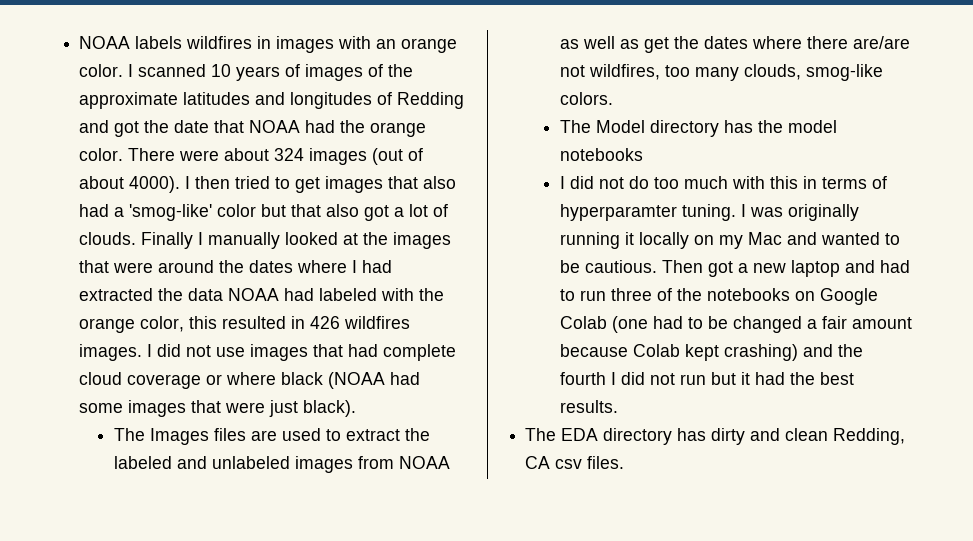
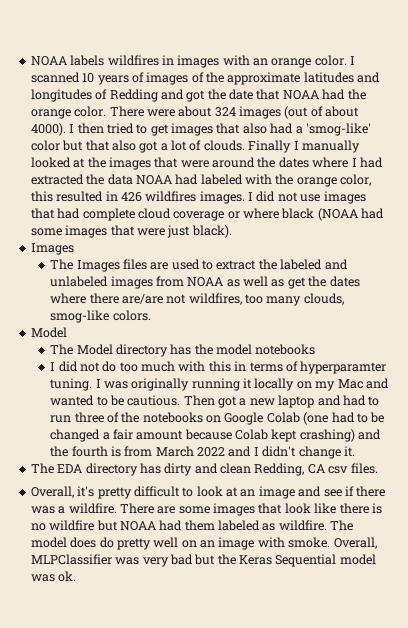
  I did not use images that had complete cloud coverage or where black (NOAA had some images that were just black).
+ Images
  The Images files are used to extract the labeled and unlabeled images from NOAA as well as get the dates where there are/are not wildfires, too many clouds, smog-like colors.
+ Model
- Then got a new laptop and had to run three of the notebooks on Google Colab (one had to be changed a fair amount because Colab kept crashing) and the fourth I did not run but it had the best results.
+ Then got a new laptop and had to run three of the notebooks on Google Colab (one had to be changed a fair amount because Colab kept crashing) and the fourth is from March 2022 and I didn't change it.
+ Overall, it's pretty difficult to look at an image and see if there was a wildfire. There are some images that look like there is no wildfire but NOAA had them labeled as wildfire. The model does do pretty well on an image with smoke. Overall, MLPClassifier was very bad but the Keras Sequential model was ok.

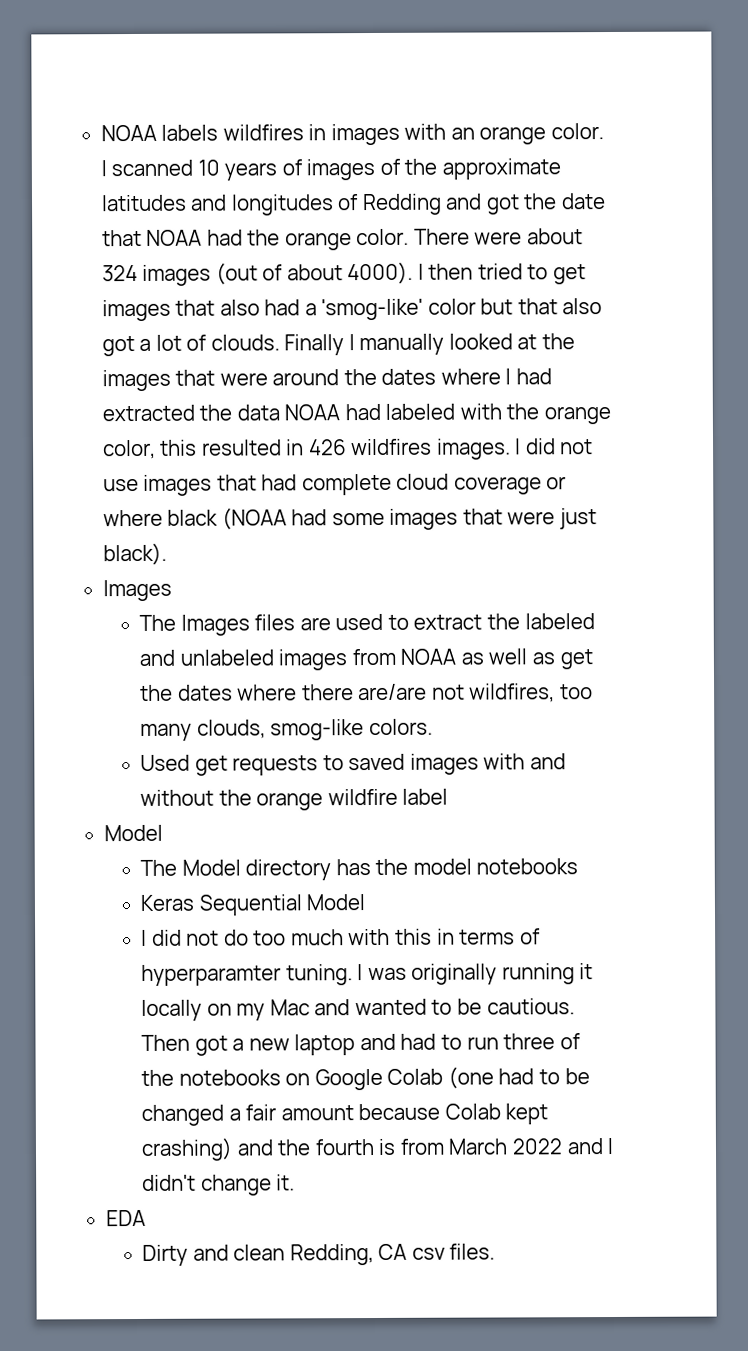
+ Used get requests to saved images with and without the orange wildfire label
+ Keras Sequential Model
- The EDA directory has dirty and clean Redding, CA csv files.
+ EDA
+ Dirty and clean Redding, CA csv files.
- Overall, it's pretty difficult to look at an image and see if there was a wildfire. There are some images that look like there is no wildfire but NOAA had them labeled as wildfire. The model does do pretty well on an image with smoke. Overall, MLPClassifier was very bad but the Keras Sequential model was ok.

